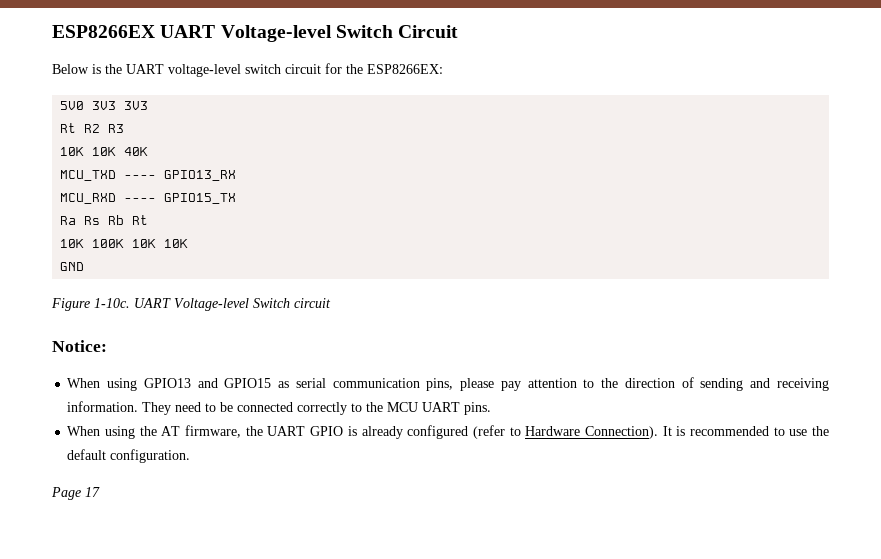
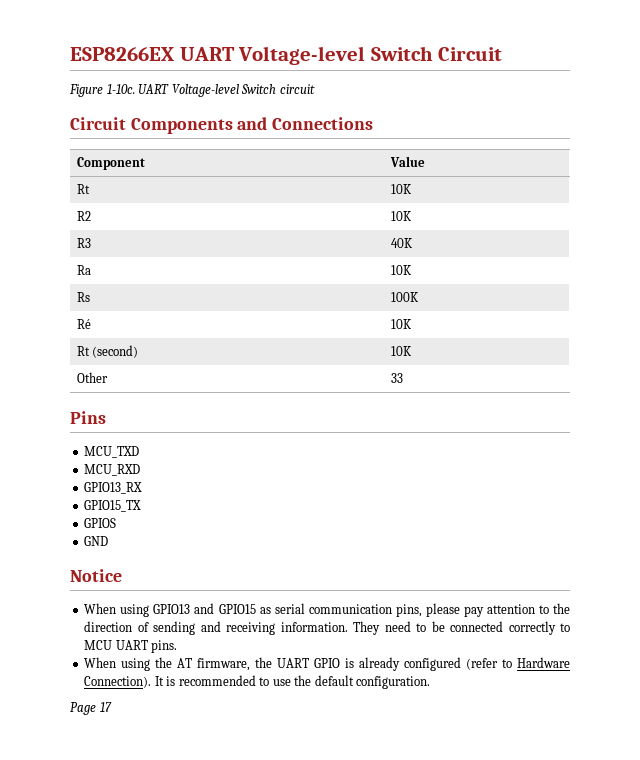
- Below is the UART voltage-level switch circuit for the ESP8266EX:
- 5V0 3V3 3V3
- Rt R2 R3
- 10K 10K 40K
- MCU_TXD ---- GPIO13_RX
- MCU_RXD ---- GPIO15_TX
- Ra Rs Rb Rt
- 10K 100K 10K 10K
- GND
- Notice:
+ Circuit Components and Connections
+ Component | Value
+ Rt | 10K
+ R2 | 10K
+ R3 | 40K
+ Ra | 10K
+ Rs | 100K
+ Ré | 10K
+ Rt (second) | 10K
+ Other | 33
+ Pins
+ MCU_TXD
+ MCU_RXD
+ GPIO13_RX
+ GPIO15_TX
+ GPIOS
+ GND
+ Notice
- They need to be connected correctly to the MCU UART pins.
+ They need to be connected correctly to MCU UART pins.

